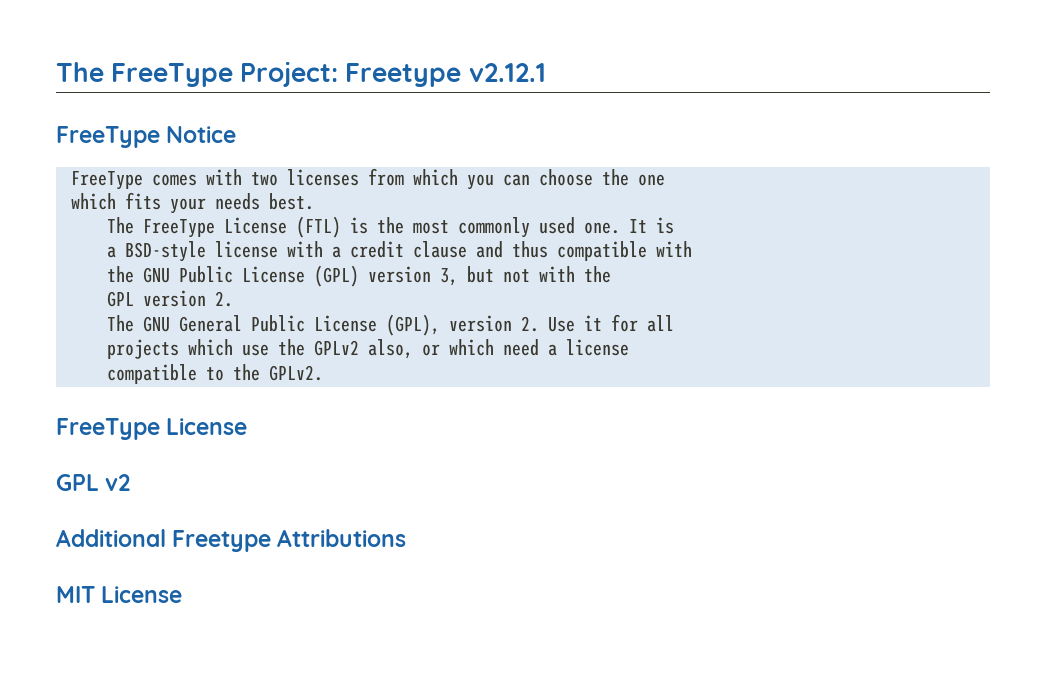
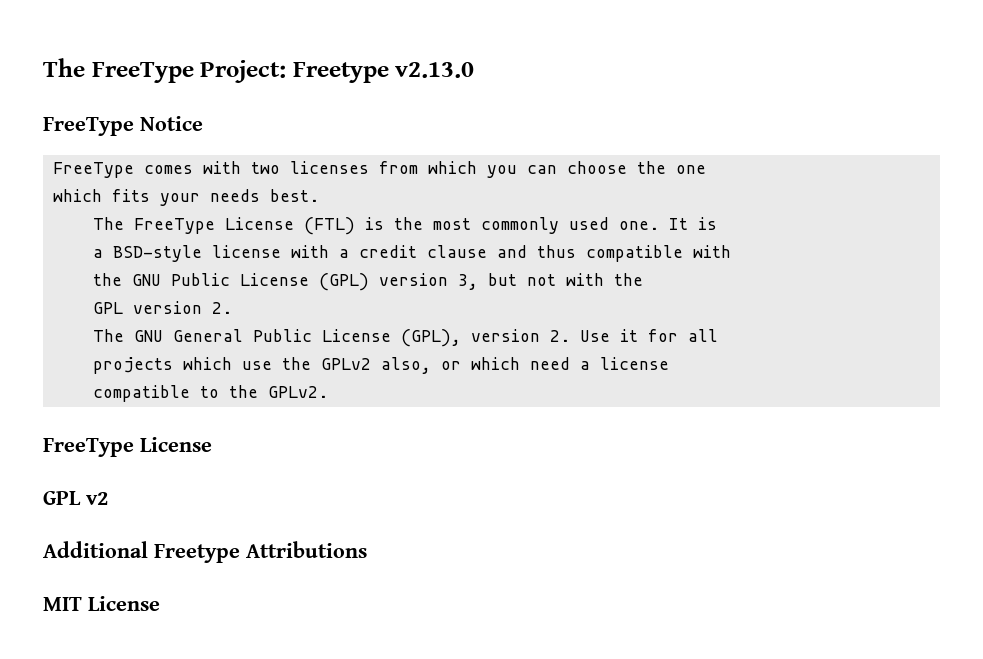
- The FreeType Project: Freetype v2.12.1
+ The FreeType Project: Freetype v2.13.0

